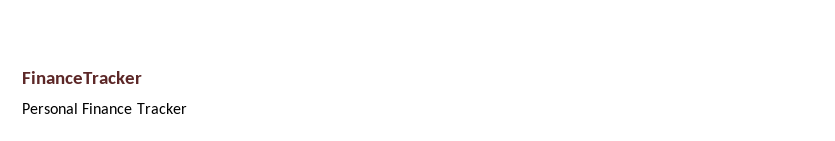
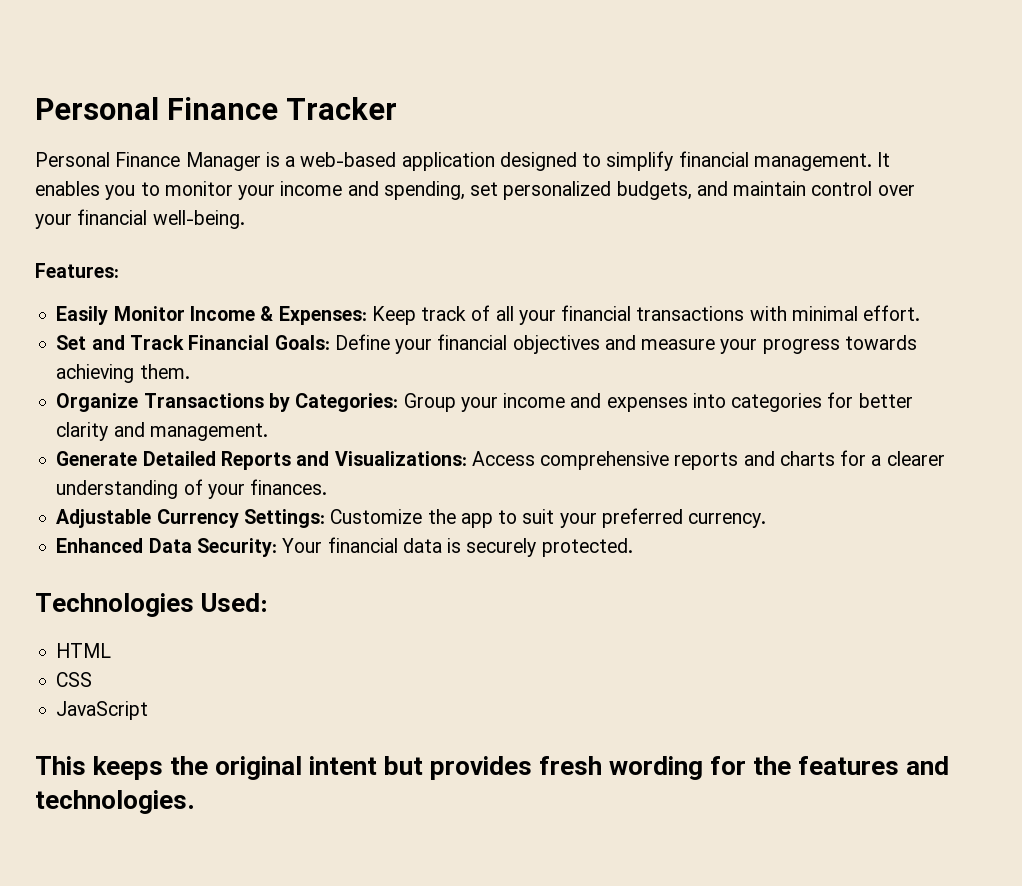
- FinanceTracker
  Personal Finance Tracker
+ Personal Finance Manager is a web-based application designed to simplify financial management. It enables you to monitor your income and spending, set personalized budgets, and maintain control over your financial well-being.
+ Features:
+ Easily Monitor Income & Expenses: Keep track of all your financial transactions with minimal effort.
+ Set and Track Financial Goals: Define your financial objectives and measure your progress towards achieving them.
+ Organize Transactions by Categories: Group your income and expenses into categories for better clarity and management.
+ Generate Detailed Reports and Visualizations: Access comprehensive reports and charts for a clearer understanding of your finances.
+ Adjustable Currency Settings: Customize the app to suit your preferred currency.
+ Enhanced Data Security: Your financial data is securely protected.
+ Technologies Used:
+ HTML
+ CSS
+ JavaScript
+ This keeps the original intent but provides fresh wording for the features and technologies.

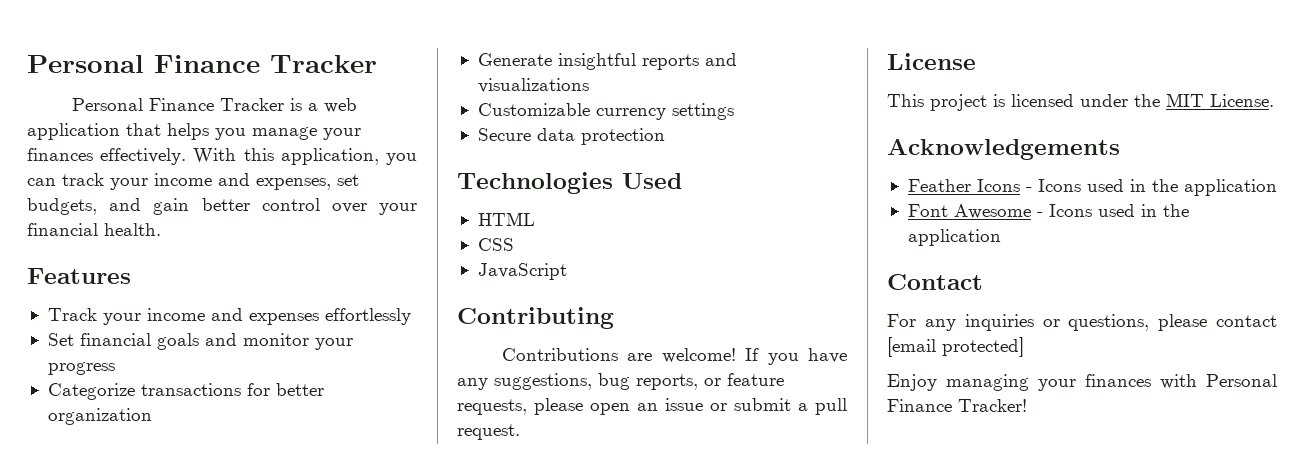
- Personal Finance Manager is a web-based application designed to simplify financial management. It enables you to monitor your income and spending, set personalized budgets, and maintain control over your financial well-being.
- Features:
- Easily Monitor Income & Expenses: Keep track of all your financial transactions with minimal effort.
- Set and Track Financial Goals: Define your financial objectives and measure your progress towards achieving them.
- Organize Transactions by Categories: Group your income and expenses into categories for better clarity and management.
- Generate Detailed Reports and Visualizations: Access comprehensive reports and charts for a clearer understanding of your finances.
- Adjustable Currency Settings: Customize the app to suit your preferred currency.
- Enhanced Data Security: Your financial data is securely protected.
+ Personal Finance Tracker is a web application that helps you manage your finances effectively. With this application, you can track your income and expenses, set budgets, and gain better control over your financial health.
+ Features
+ Track your income and expenses effortlessly
+ Set financial goals and monitor your progress
+ Categorize transactions for better organization
+ Generate insightful reports and visualizations
+ Customizable currency settings
+ Secure data protection
- Technologies Used:
+ Technologies Used
- This keeps the original intent but provides fresh wording for the features and technologies.
+ Contributing
+ Contributions are welcome! If you have any suggestions, bug reports, or feature requests, please open an issue or submit a pull request.
+ License
+ This project is licensed under the MIT License.
+ Acknowledgements
+ Feather Icons - Icons used in the application
+ Font Awesome - Icons used in the application
+ Contact
+ For any inquiries or questions, please contact [email protected]
+ Enjoy managing your finances with Personal Finance Tracker!

